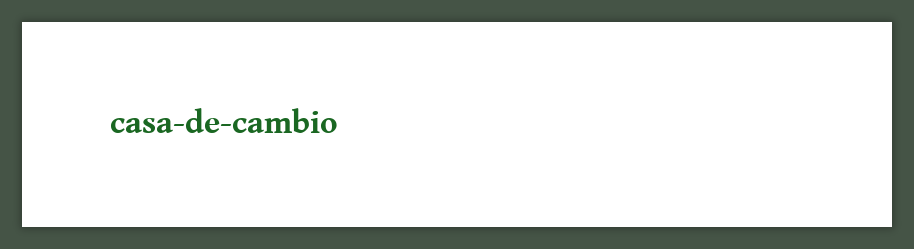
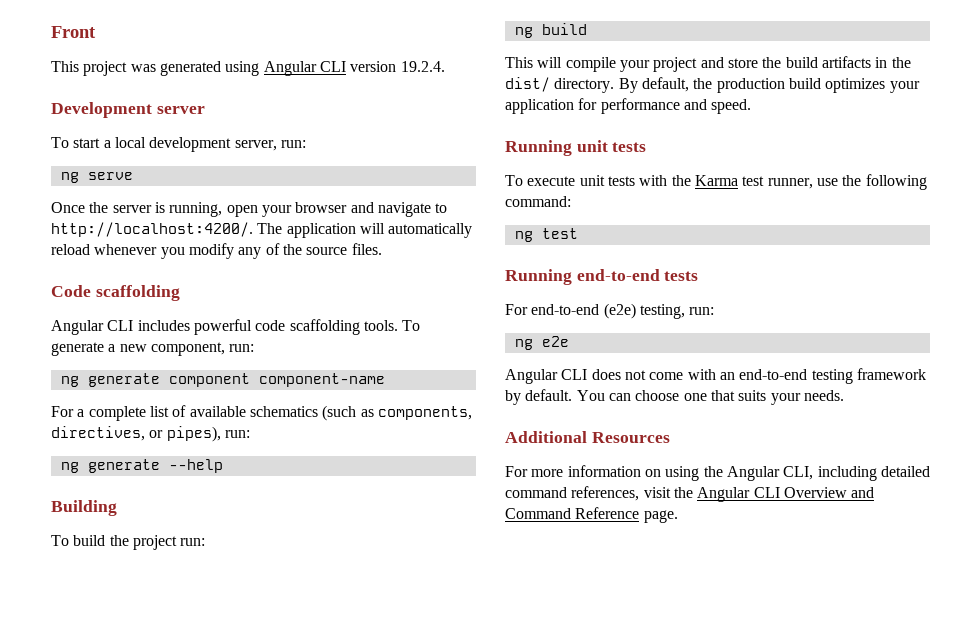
- casa-de-cambio
+ Front
+ This project was generated using Angular CLI version 19.2.4.
+ Development server
+ To start a local development server, run:
+ ng serve
+ Once the server is running, open your browser and navigate to http://localhost:4200/. The application will automatically reload whenever you modify any of the source files.
+ Code scaffolding
+ Angular CLI includes powerful code scaffolding tools. To generate a new component, run:
+ ng generate component component-name
+ For a complete list of available schematics (such as components, directives, or pipes), run:
+ ng generate --help
+ Building
+ To build the project run:
+ ng build
+ This will compile your project and store the build artifacts in the dist/ directory. By default, the production build optimizes your application for performance and speed.
+ Running unit tests
+ To execute unit tests with the Karma test runner, use the following command:
+ ng test
+ Running end-to-end tests
+ For end-to-end (e2e) testing, run:
+ ng e2e
+ Angular CLI does not come with an end-to-end testing framework by default. You can choose one that suits your needs.
+ Additional Resources
+ For more information on using the Angular CLI, including detailed command references, visit the Angular CLI Overview and Command Reference page.

